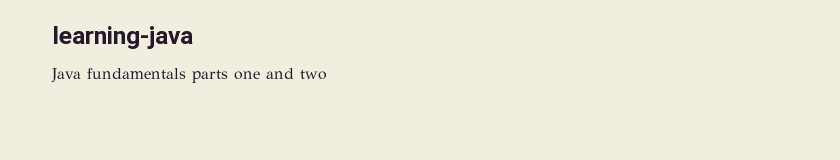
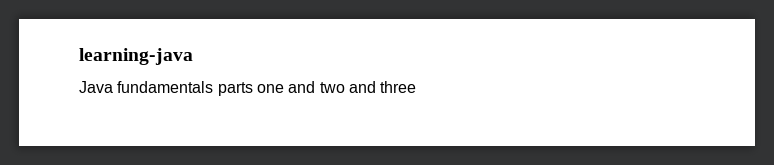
- Java fundamentals parts one and two
+ Java fundamentals parts one and two and three

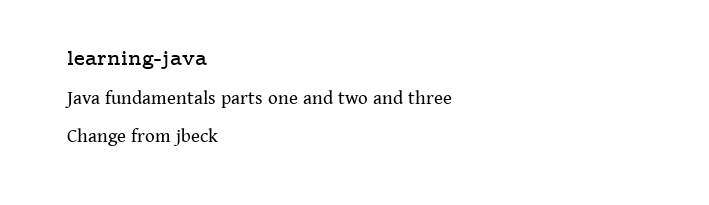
+ Change from jbeck

